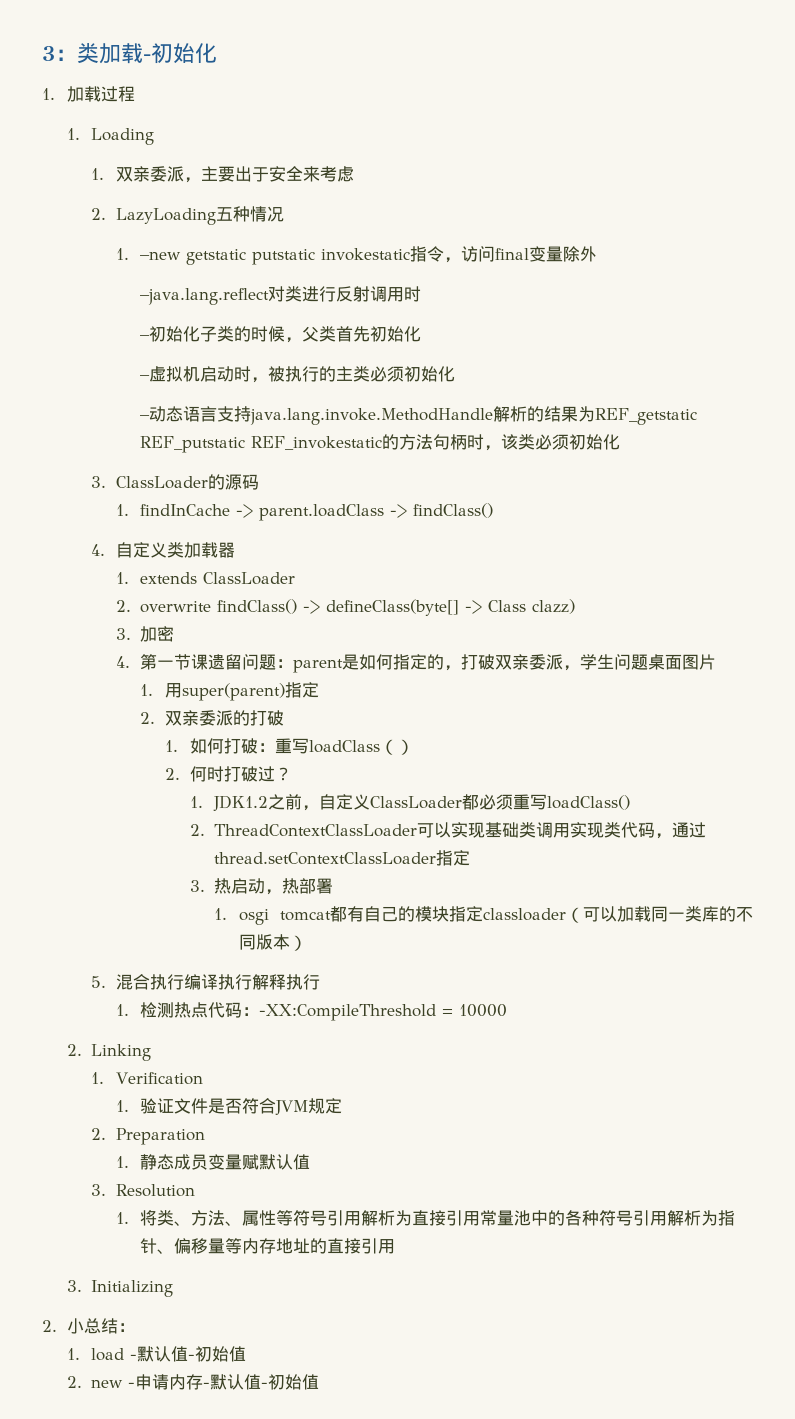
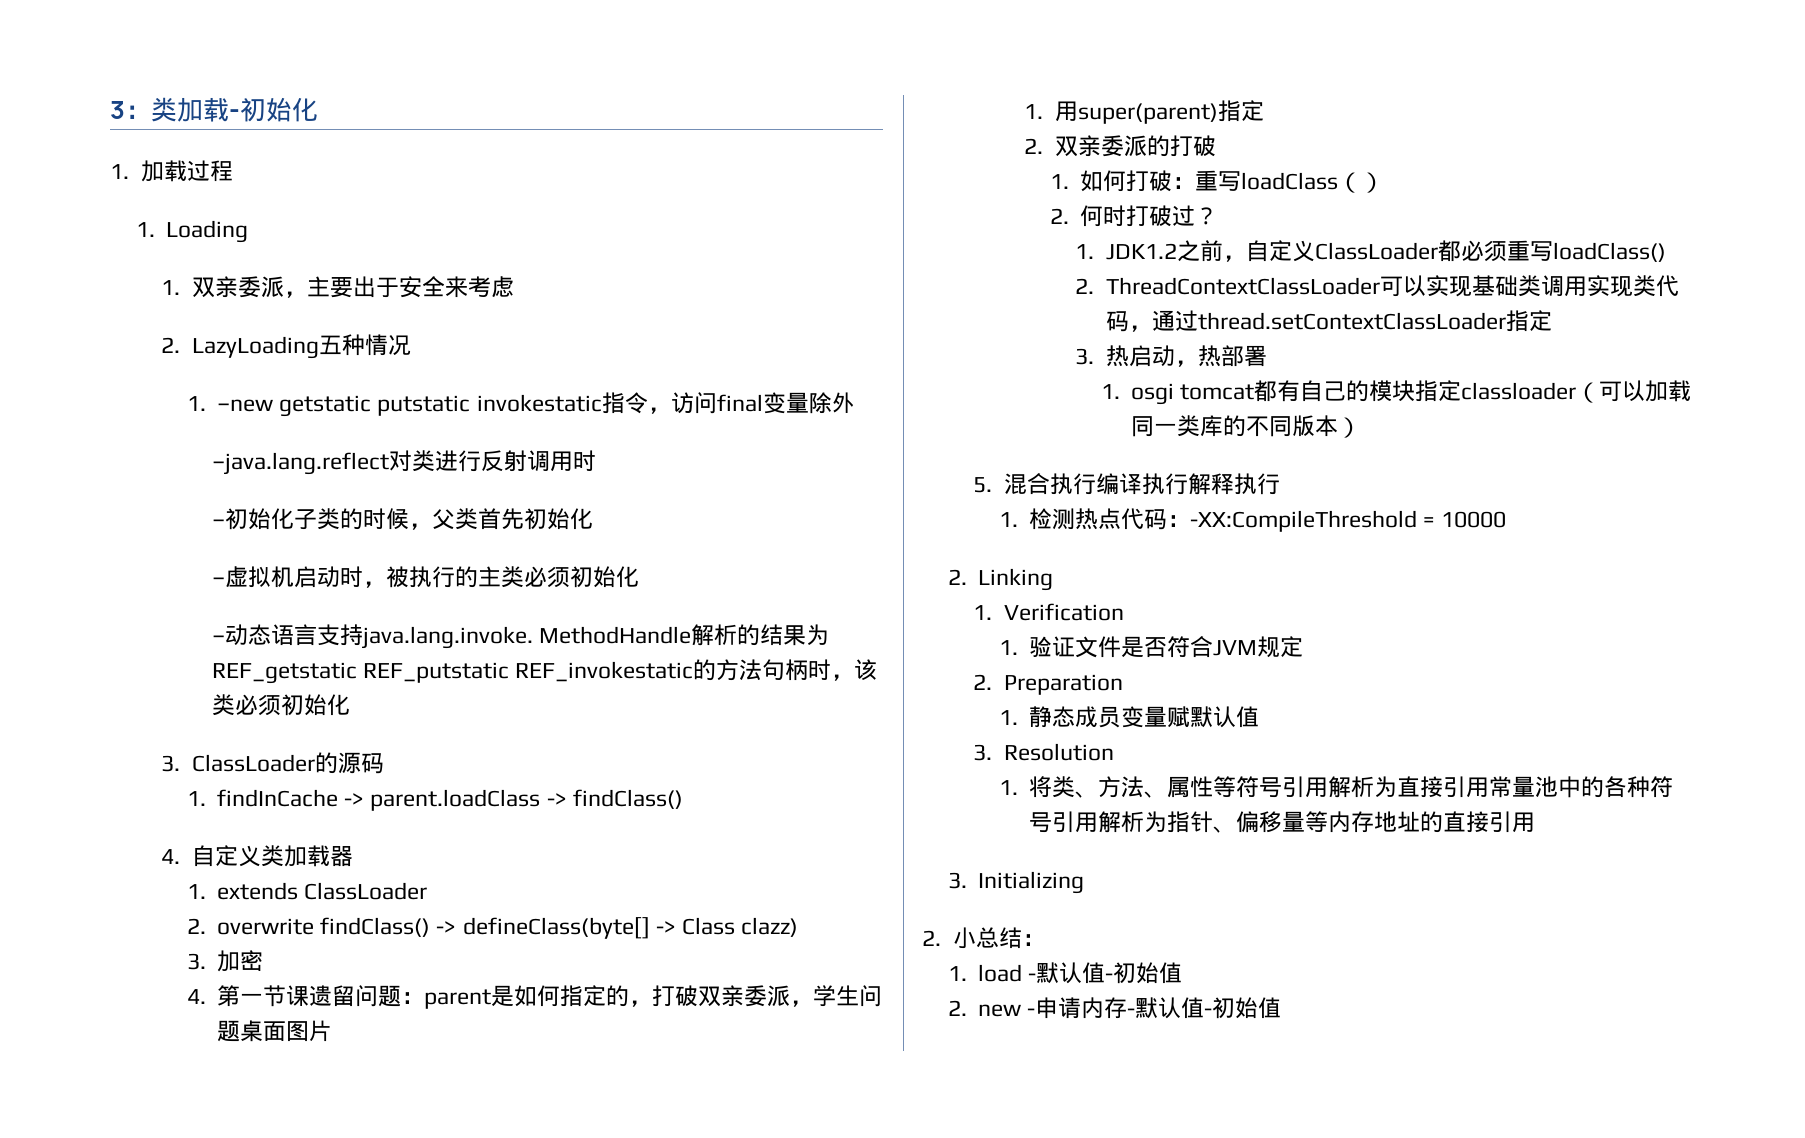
- –动态语言支持java.lang.invoke.MethodHandle解析的结果为REF_getstatic REF_putstatic REF_invokestatic的方法句柄时，该类必须初始化
+ –动态语言支持java.lang.invoke. MethodHandle解析的结果为REF_getstatic REF_putstatic REF_invokestatic的方法句柄时，该类必须初始化

